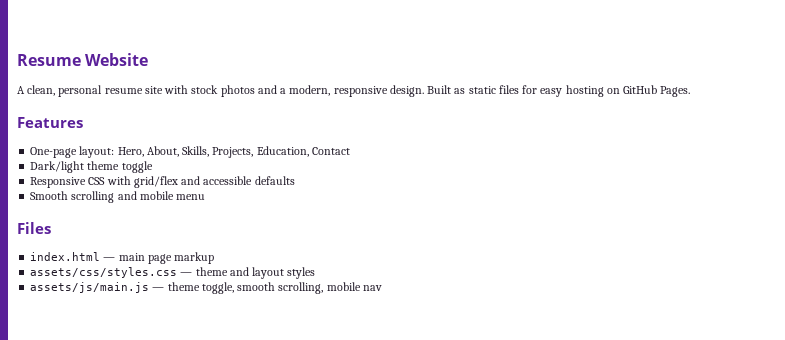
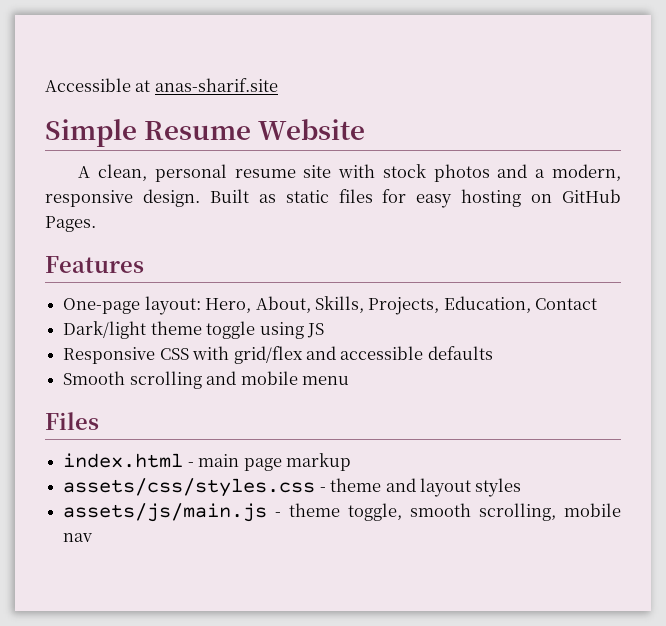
- Resume Website
+ Accessible at anas-sharif.site
+ Simple Resume Website
- Dark/light theme toggle
+ Dark/light theme toggle using JS
- index.html — main page markup
+ index.html - main page markup
- assets/css/styles.css — theme and layout styles
+ assets/css/styles.css - theme and layout styles
- assets/js/main.js — theme toggle, smooth scrolling, mobile nav
+ assets/js/main.js - theme toggle, smooth scrolling, mobile nav

